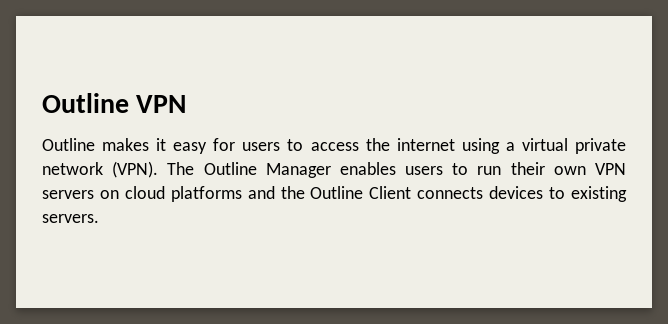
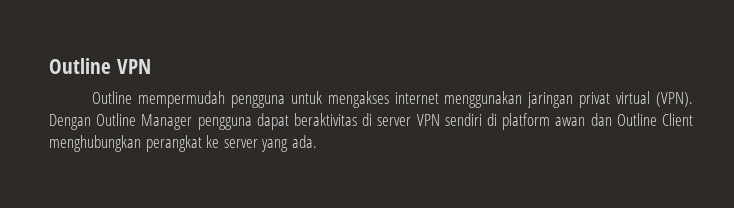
- Outline makes it easy for users to access the internet using a virtual private network (VPN). The Outline Manager enables users to run their own VPN servers on cloud platforms and the Outline Client connects devices to existing servers.
+ Outline mempermudah pengguna untuk mengakses internet menggunakan jaringan privat virtual (VPN). Dengan Outline Manager pengguna dapat beraktivitas di server VPN sendiri di platform awan dan Outline Client menghubungkan perangkat ke server yang ada.

